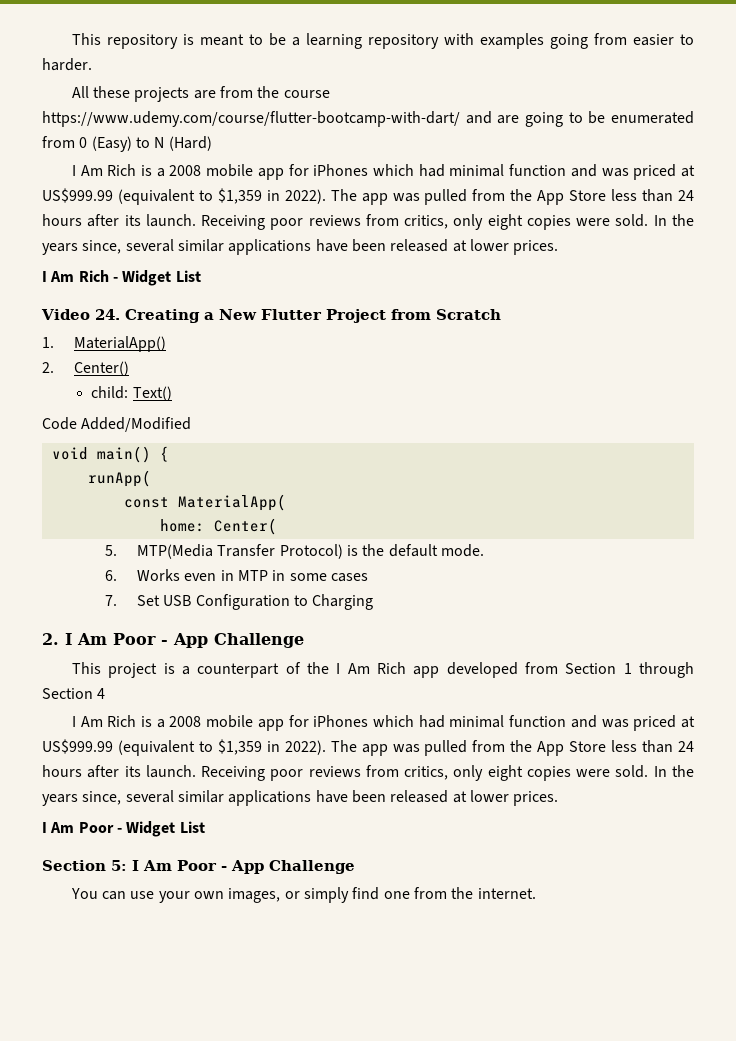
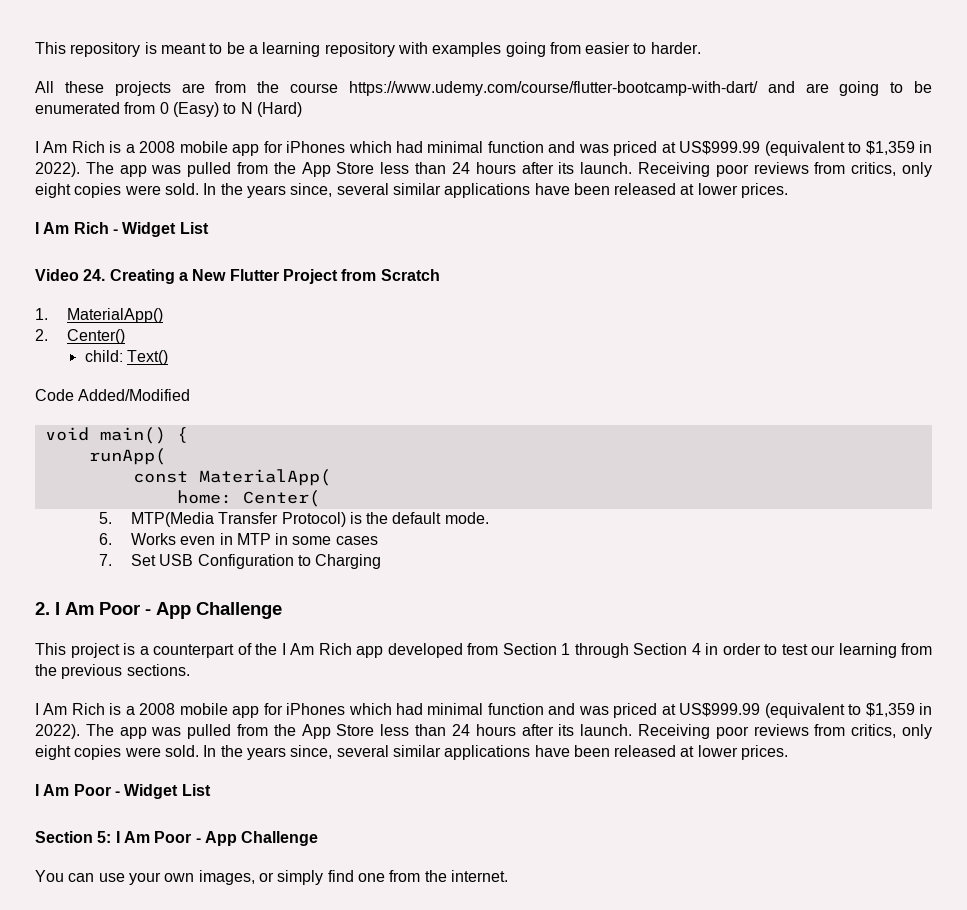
- This project is a counterpart of the I Am Rich app developed from Section 1 through Section 4
+ This project is a counterpart of the I Am Rich app developed from Section 1 through Section 4 in order to test our learning from the previous sections.

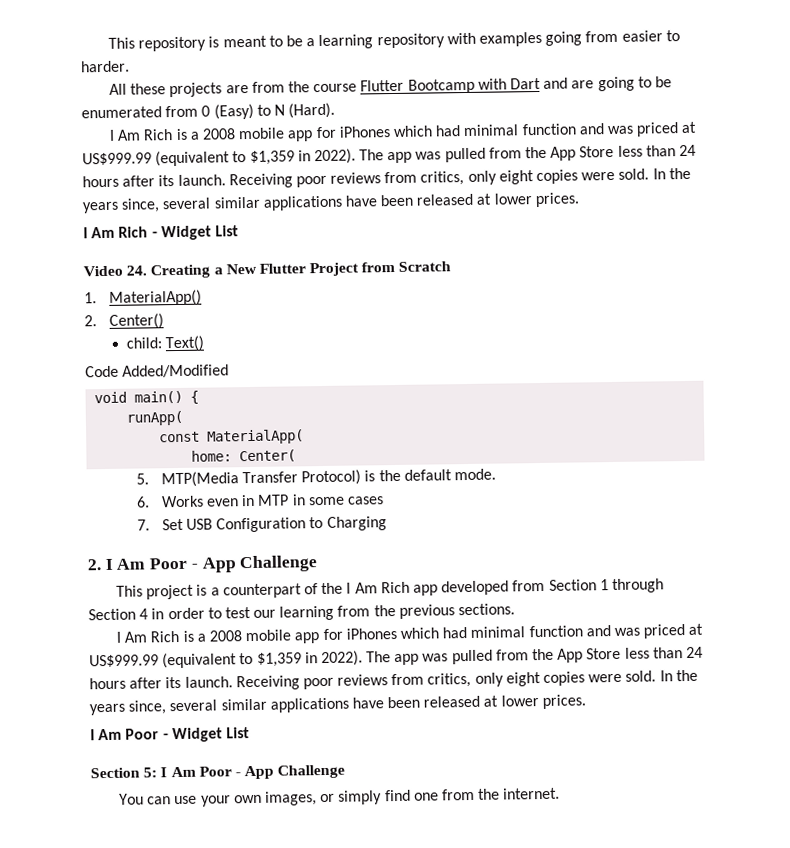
- All these projects are from the course https://www.udemy.com/course/flutter-bootcamp-with-dart/ and are going to be enumerated from 0 (Easy) to N (Hard)
+ All these projects are from the course Flutter Bootcamp with Dart and are going to be enumerated from 0 (Easy) to N (Hard).

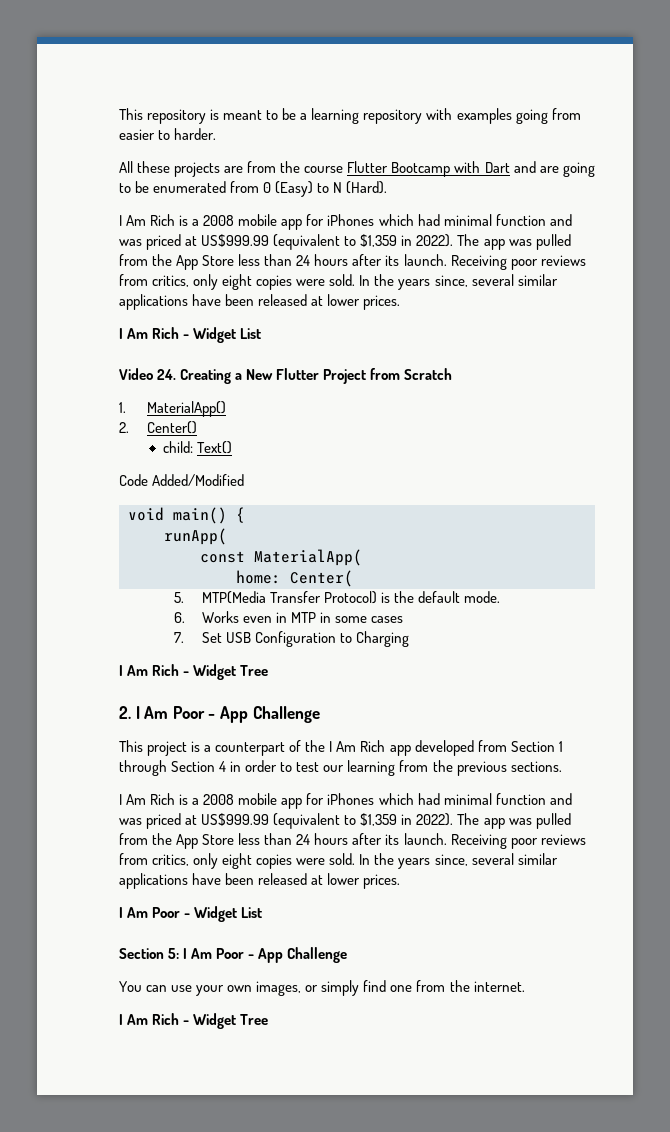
  7. Set USB Configuration to Charging
+ I Am Rich - Widget Tree
  You can use your own images, or simply find one from the internet.
+ I Am Rich - Widget Tree

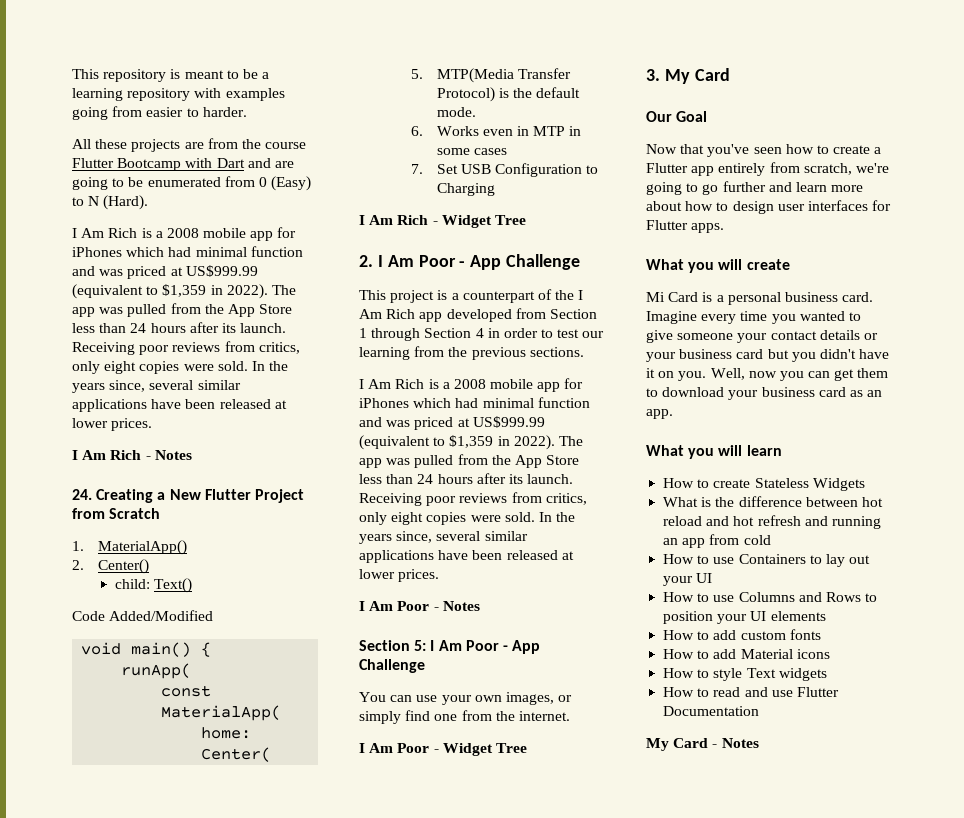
- I Am Rich - Widget List
- Video 24. Creating a New Flutter Project from Scratch
+ I Am Rich - Notes
+ 24. Creating a New Flutter Project from Scratch
- I Am Poor - Widget List
+ I Am Poor - Notes
  You can use your own images, or simply find one from the internet.
- I Am Rich - Widget Tree
+ I Am Poor - Widget Tree
+ 3. My Card
+ Our Goal
+ Now that you've seen how to create a Flutter app entirely from scratch, we're going to go further and learn more about how to design user interfaces for Flutter apps.
+ What you will create
+ Mi Card is a personal business card. Imagine every time you wanted to give someone your contact details or your business card but you didn't have it on you. Well, now you can get them to download your business card as an app.
+ What you will learn
+ How to create Stateless Widgets
+ What is the difference between hot reload and hot refresh and running an app from cold
+ How to use Containers to lay out your UI
+ How to use Columns and Rows to position your UI elements
+ How to add custom fonts
+ How to add Material icons
+ How to style Text widgets
+ How to read and use Flutter Documentation
+ My Card - Notes

